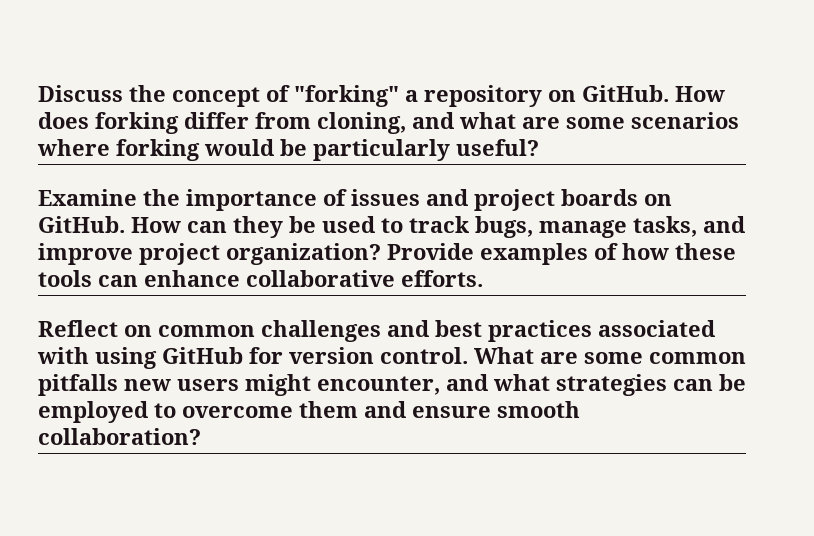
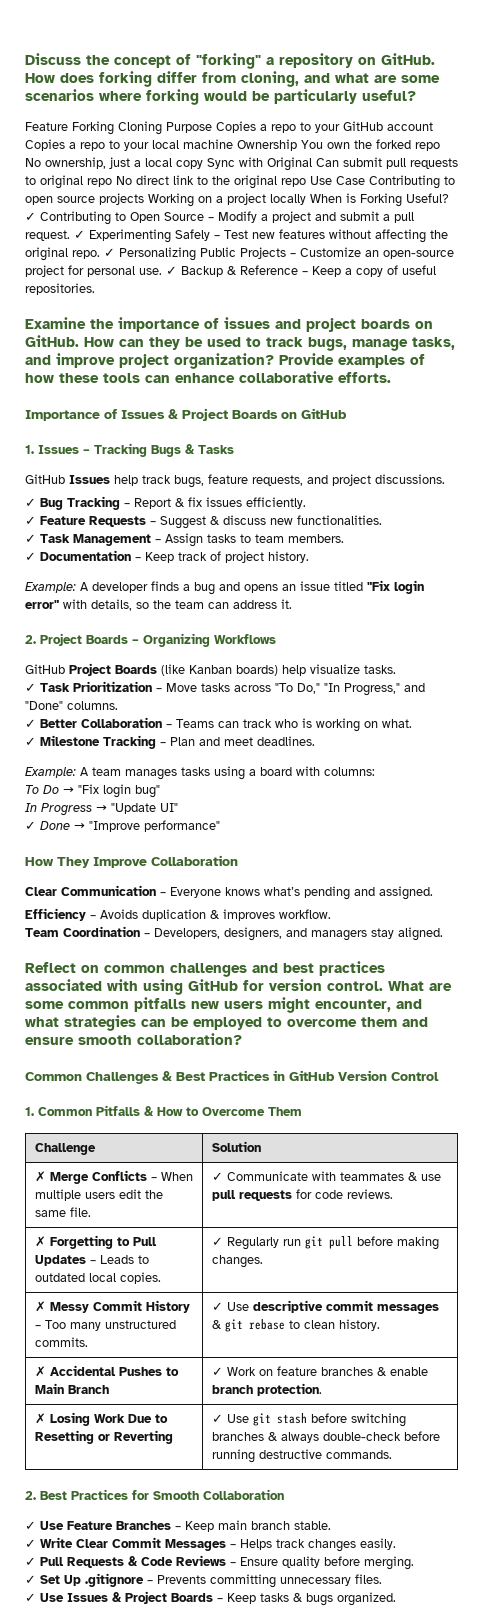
+ Feature Forking Cloning Purpose Copies a repo to your GitHub account Copies a repo to your local machine Ownership You own the forked repo No ownership, just a local copy Sync with Original Can submit pull requests to original repo No direct link to the original repo Use Case Contributing to open source projects Working on a project locally When is Forking Useful? ✓ Contributing to Open Source – Modify a project and submit a pull request. ✓ Experimenting Safely – Test new features without affecting the original repo. ✓ Personalizing Public Projects – Customize an open-source project for personal use. ✓ Backup & Reference – Keep a copy of useful repositories.
+ Importance of Issues & Project Boards on GitHub
+ 1. Issues – Tracking Bugs & Tasks
+ GitHub Issues help track bugs, feature requests, and project discussions.
+ ✓ Bug Tracking – Report & fix issues efficiently.
+ ✓ Feature Requests – Suggest & discuss new functionalities.
+ ✓ Task Management – Assign tasks to team members.
+ ✓ Documentation – Keep track of project history.
+ Example: A developer finds a bug and opens an issue titled "Fix login error" with details, so the team can address it.
+ 2. Project Boards – Organizing Workflows
+ GitHub Project Boards (like Kanban boards) help visualize tasks.
+ ✓ Task Prioritization – Move tasks across "To Do," "In Progress," and "Done" columns.
+ ✓ Better Collaboration – Teams can track who is working on what.
+ ✓ Milestone Tracking – Plan and meet deadlines.
+ Example: A team manages tasks using a board with columns:
+ To Do → "Fix login bug"
+ In Progress → "Update UI"
+ ✓ Done → "Improve performance"
+ How They Improve Collaboration
+ Clear Communication – Everyone knows what’s pending and assigned.
+ Efficiency – Avoids duplication & improves workflow.
+ Team Coordination – Developers, designers, and managers stay aligned.
+ Common Challenges & Best Practices in GitHub Version Control
+ 1. Common Pitfalls & How to Overcome Them
+ Challenge | Solution
+ ✗ Merge Conflicts – When multiple users edit the same file. | ✓ Communicate with teammates & use pull requests for code reviews.
+ ✗ Forgetting to Pull Updates – Leads to outdated local copies. | ✓ Regularly run git pull before making changes.
+ ✗ Messy Commit History – Too many unstructured commits. | ✓ Use descriptive commit messages & git rebase to clean history.
+ ✗ Accidental Pushes to Main Branch | ✓ Work on feature branches & enable branch protection.
+ ✗ Losing Work Due to Resetting or Reverting | ✓ Use git stash before switching branches & always double-check before running destructive commands.
+ 2. Best Practices for Smooth Collaboration
+ ✓ Use Feature Branches – Keep main branch stable.
+ ✓ Write Clear Commit Messages – Helps track changes easily.
+ ✓ Pull Requests & Code Reviews – Ensure quality before merging.
+ ✓ Set Up .gitignore – Prevents committing unnecessary files.
+ ✓ Use Issues & Project Boards – Keep tasks & bugs organized.

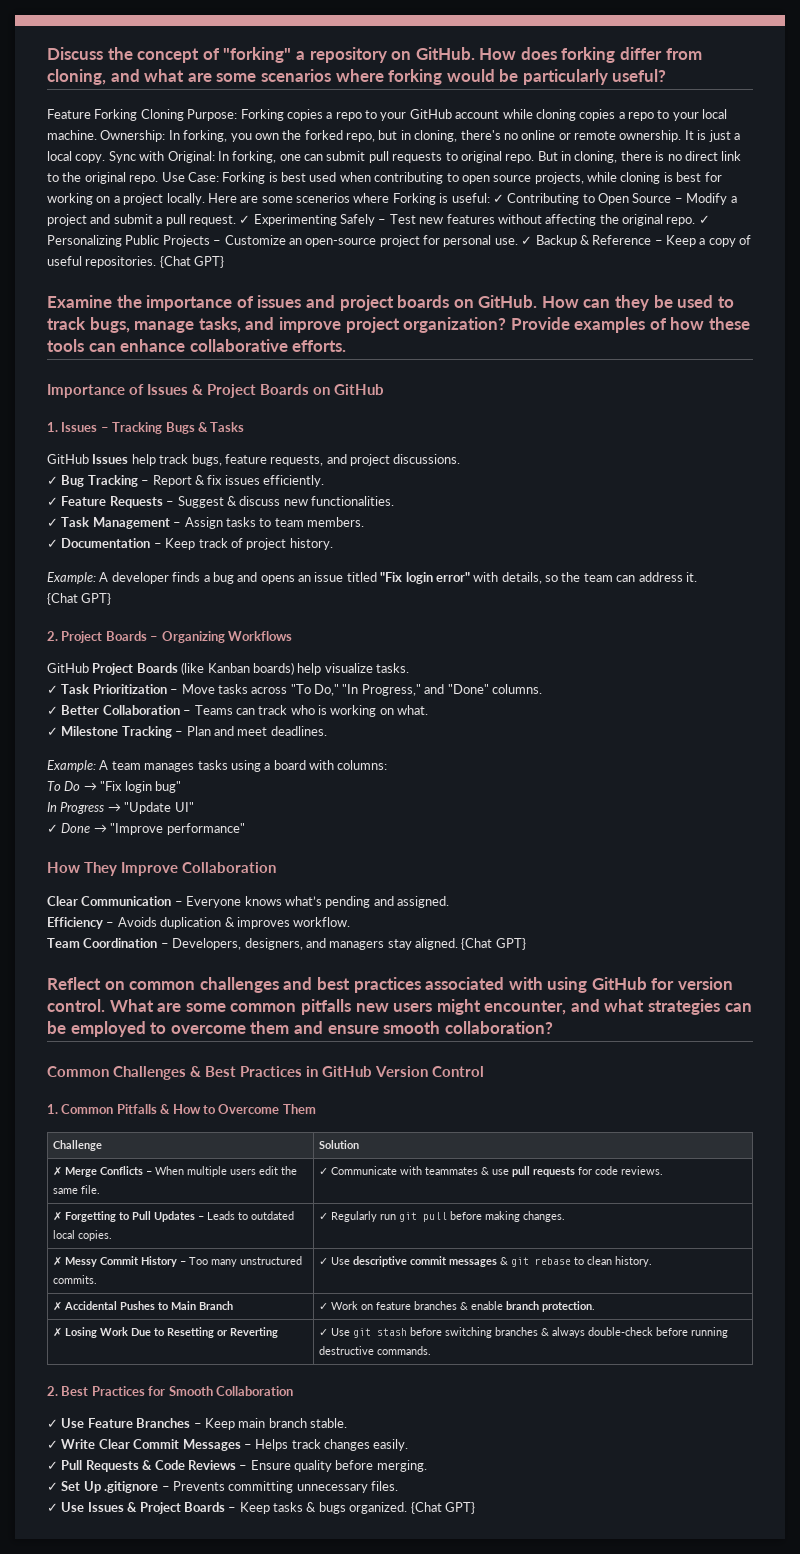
- Feature Forking Cloning Purpose Copies a repo to your GitHub account Copies a repo to your local machine Ownership You own the forked repo No ownership, just a local copy Sync with Original Can submit pull requests to original repo No direct link to the original repo Use Case Contributing to open source projects Working on a project locally When is Forking Useful? ✓ Contributing to Open Source – Modify a project and submit a pull request.
+ Feature Forking Cloning Purpose: Forking copies a repo to your GitHub account while cloning copies a repo to your local machine. Ownership: In forking, you own the forked repo, but in cloning, there's no online or remote ownership. It is just a local copy. Sync with Original: In forking, one can submit pull requests to original repo. But in cloning, there is no direct link to the original repo. Use Case: Forking is best used when contributing to open source projects, while cloning is best for working on a project locally. Here are some scenerios where Forking is useful: ✓ Contributing to Open Source – Modify a project and submit a pull request.
- ✓ Backup & Reference – Keep a copy of useful repositories.
+ ✓ Backup & Reference – Keep a copy of useful repositories. {Chat GPT}
  Example: A developer finds a bug and opens an issue titled "Fix login error" with details, so the team can address it.
+ {Chat GPT}
- Team Coordination – Developers, designers, and managers stay aligned.
+ Team Coordination – Developers, designers, and managers stay aligned. {Chat GPT}
- ✓ Use Issues & Project Boards – Keep tasks & bugs organized.
+ ✓ Use Issues & Project Boards – Keep tasks & bugs organized. {Chat GPT}

